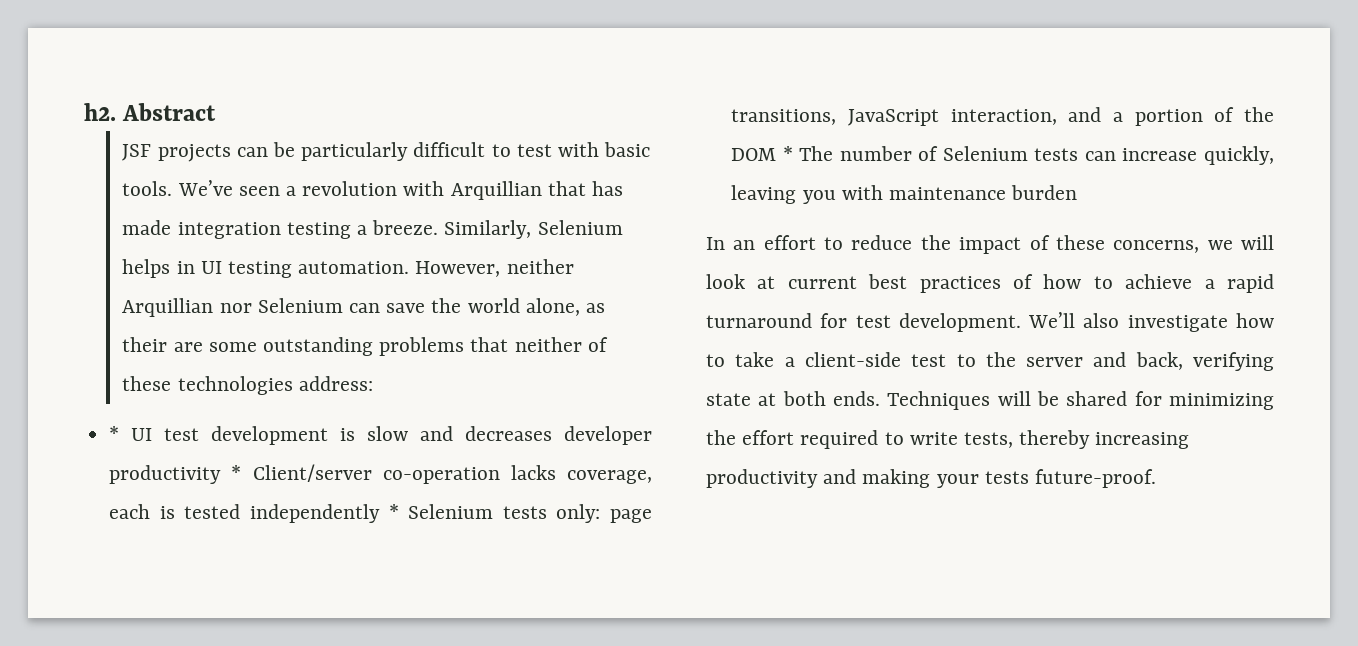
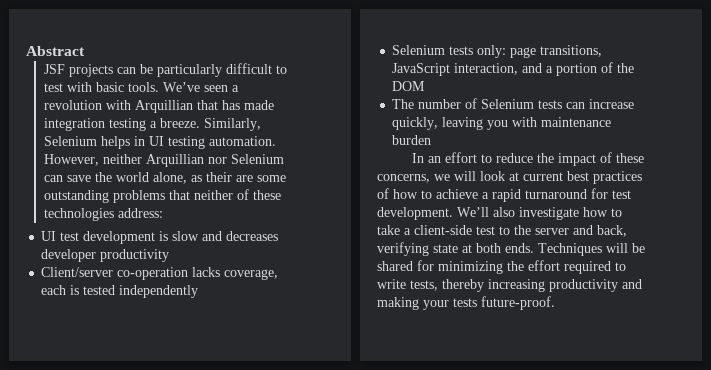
- h2.
- * UI test development is slow and decreases developer productivity * Client/server co-operation lacks coverage, each is tested independently * Selenium tests only: page transitions, JavaScript interaction, and a portion of the DOM * The number of Selenium tests can increase quickly, leaving you with maintenance burden
+ UI test development is slow and decreases developer productivity
+ Client/server co-operation lacks coverage, each is tested independently
+ Selenium tests only: page transitions, JavaScript interaction, and a portion of the DOM
+ The number of Selenium tests can increase quickly, leaving you with maintenance burden

